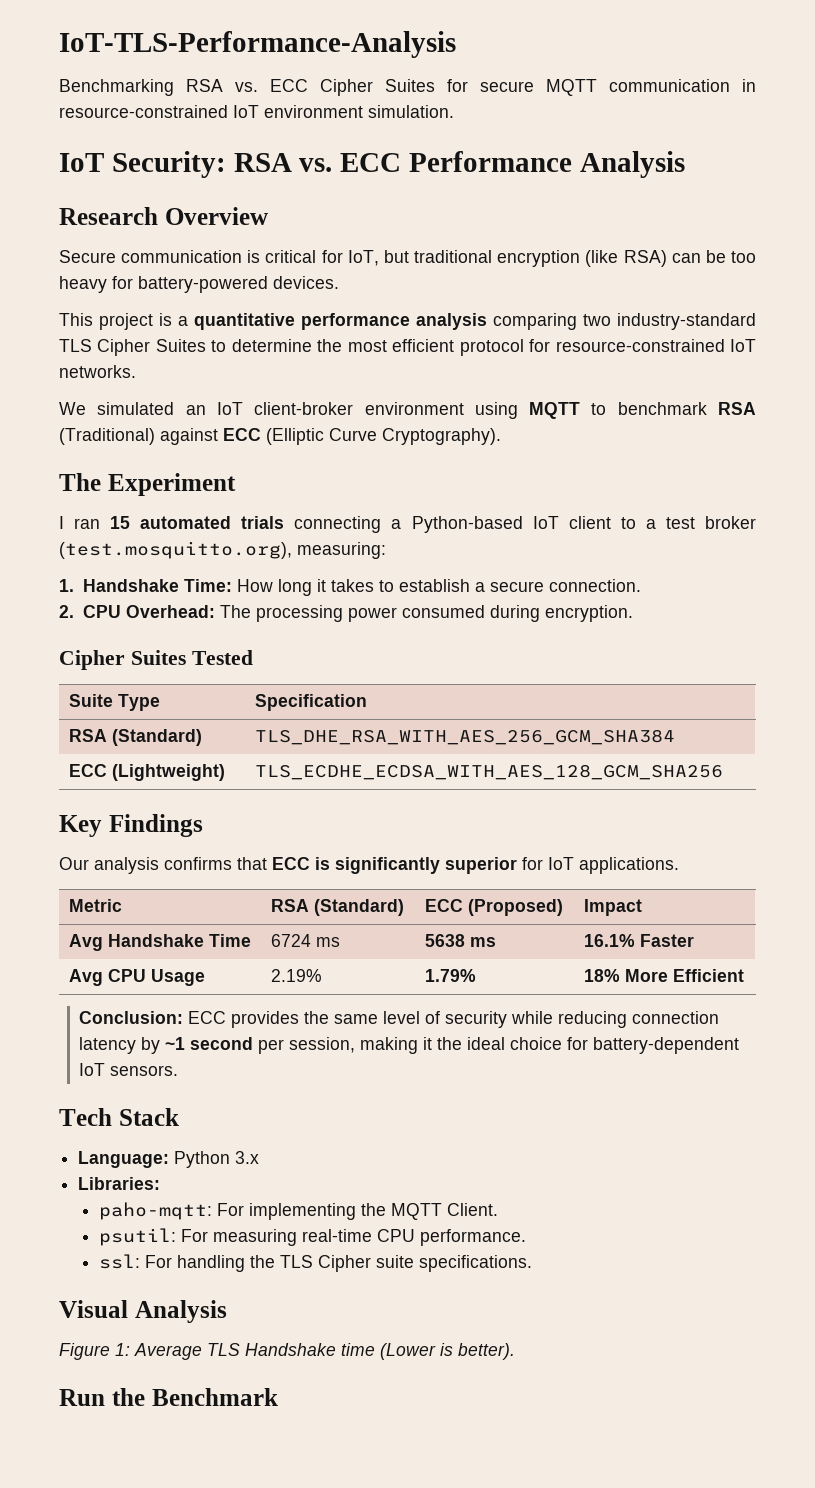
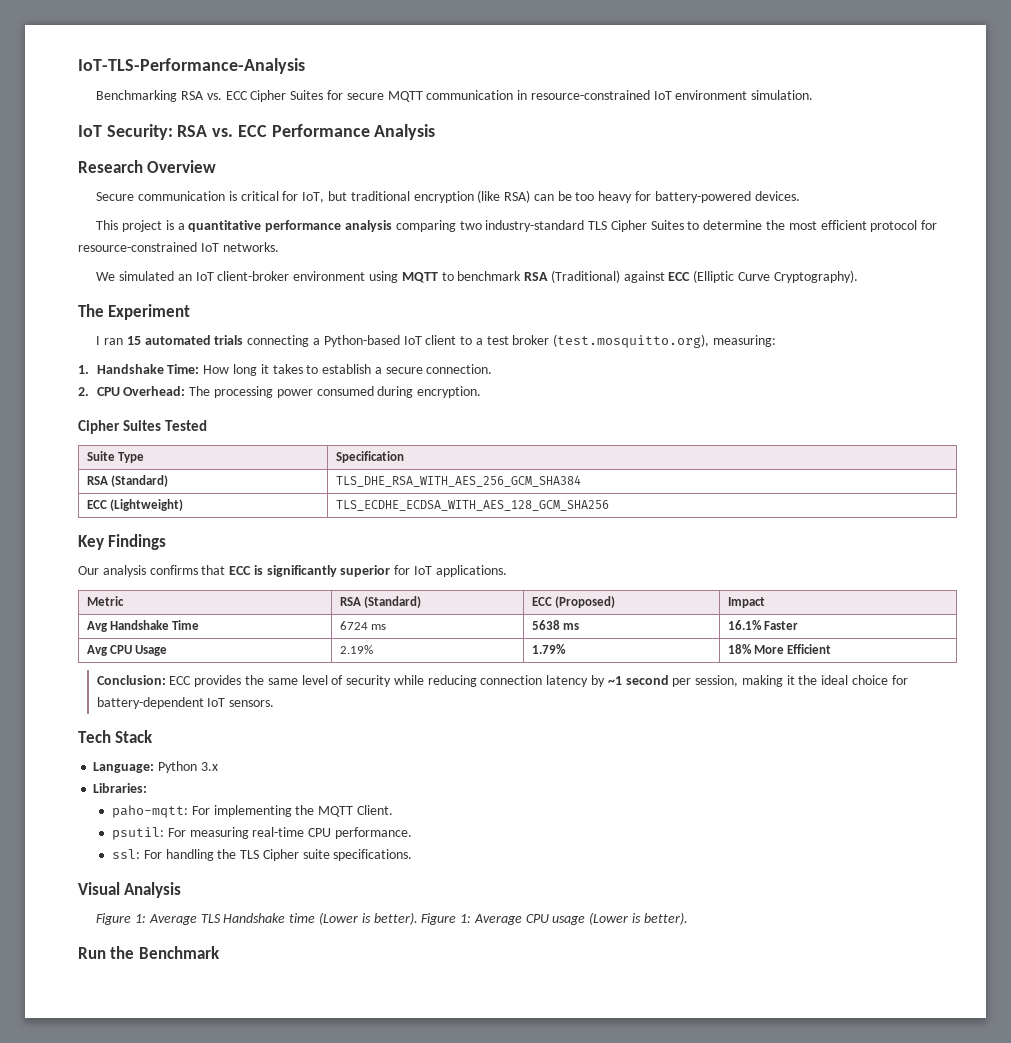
+ Figure 1: Average CPU usage (Lower is better).

